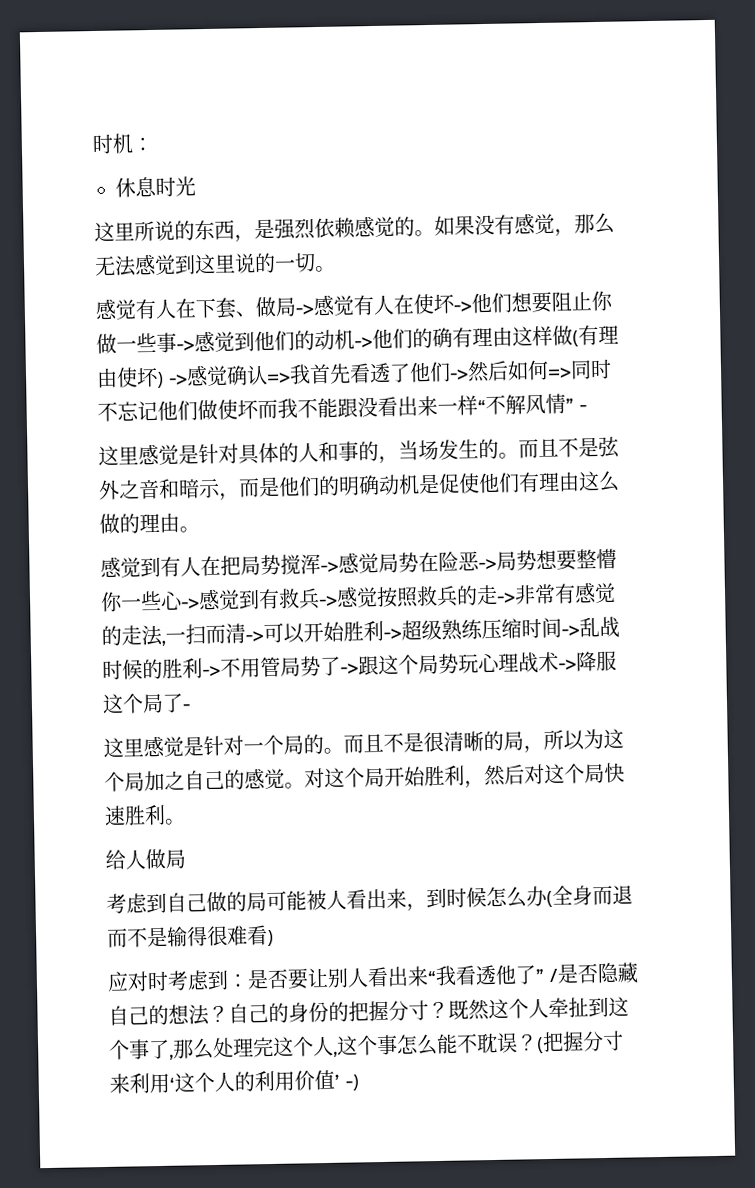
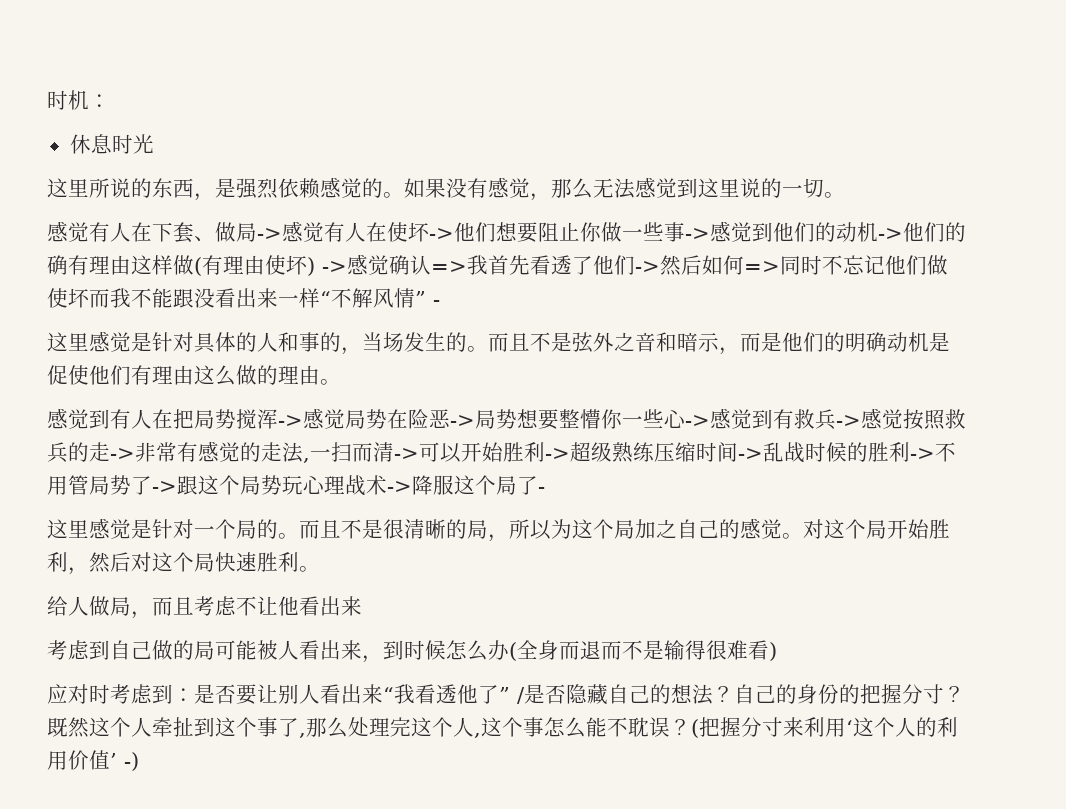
- 给人做局
+ 给人做局，而且考虑不让他看出来

